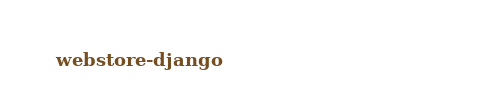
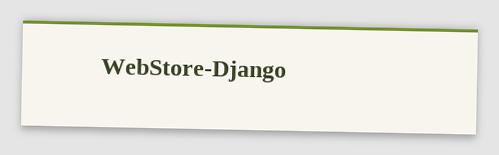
- webstore-django
+ WebStore-Django

